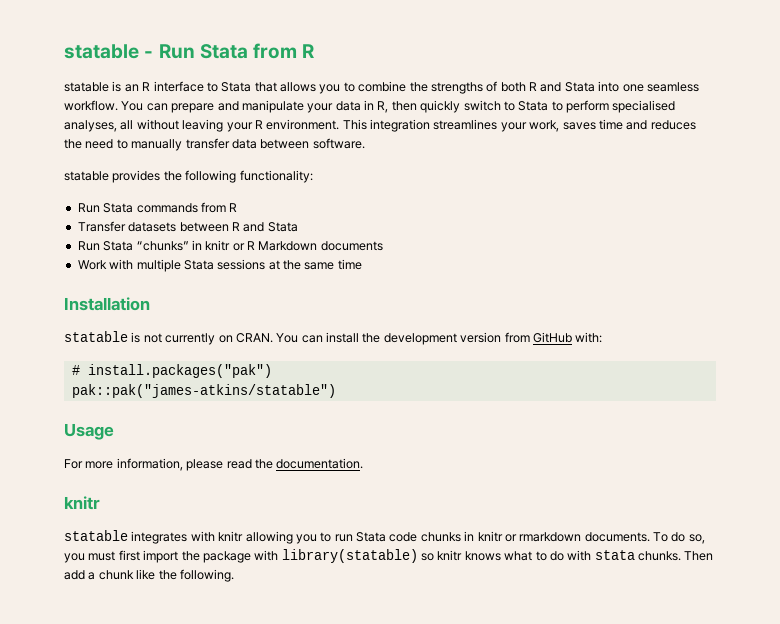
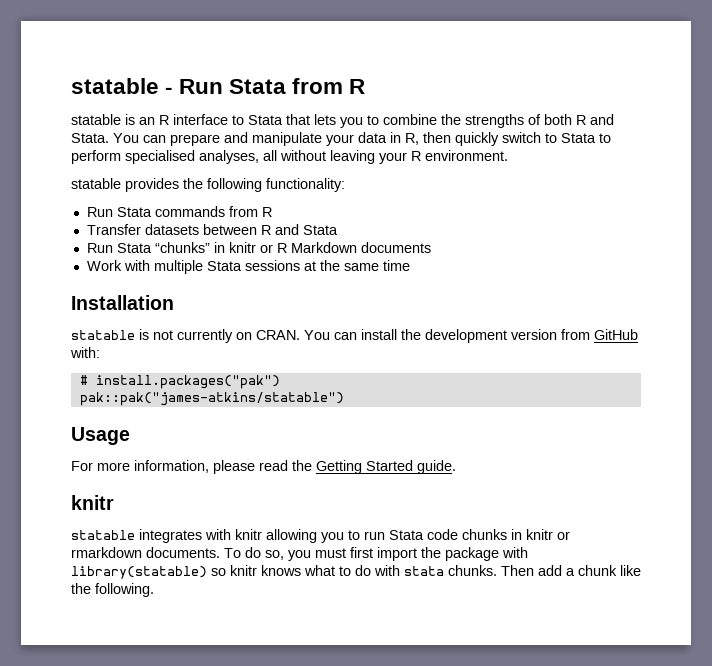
- statable is an R interface to Stata that allows you to combine the strengths of both R and Stata into one seamless workflow.
+ statable is an R interface to Stata that lets you to combine the strengths of both R and Stata.
- This integration streamlines your work, saves time and reduces the need to manually transfer data between software.
- For more information, please read the documentation.
+ For more information, please read the Getting Started guide.

